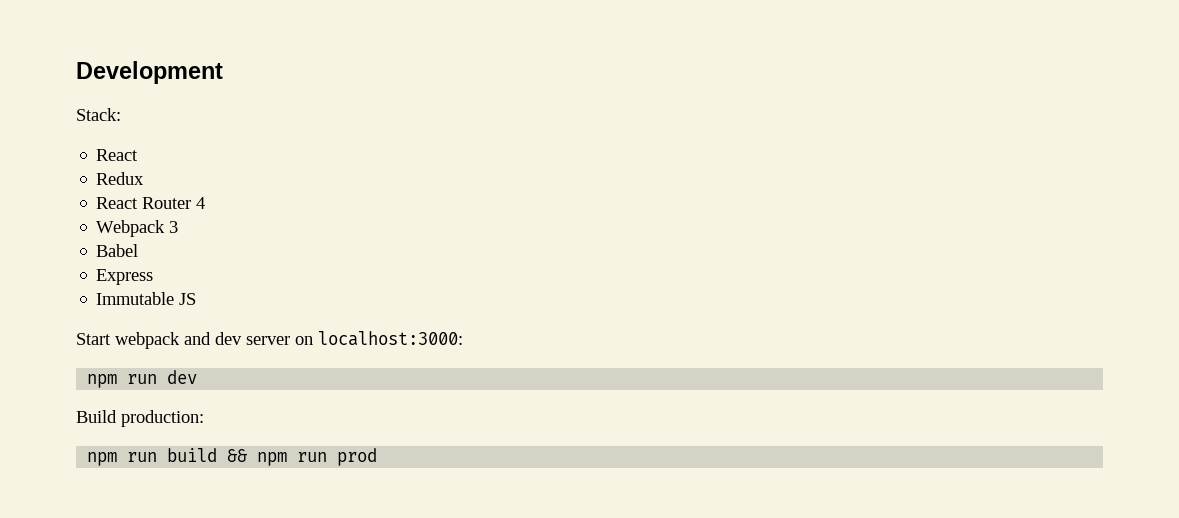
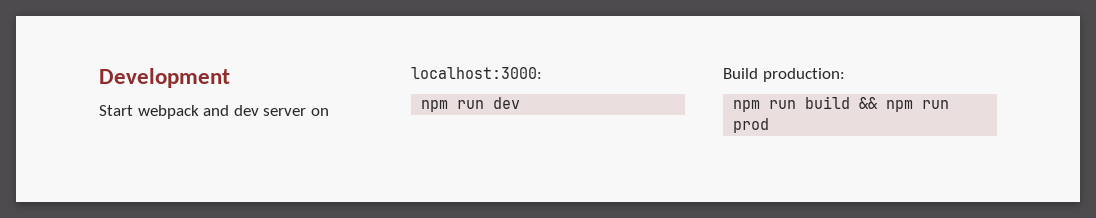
- Stack:
- React
- Redux
- React Router 4
- Webpack 3
- Babel
- Express
- Immutable JS

